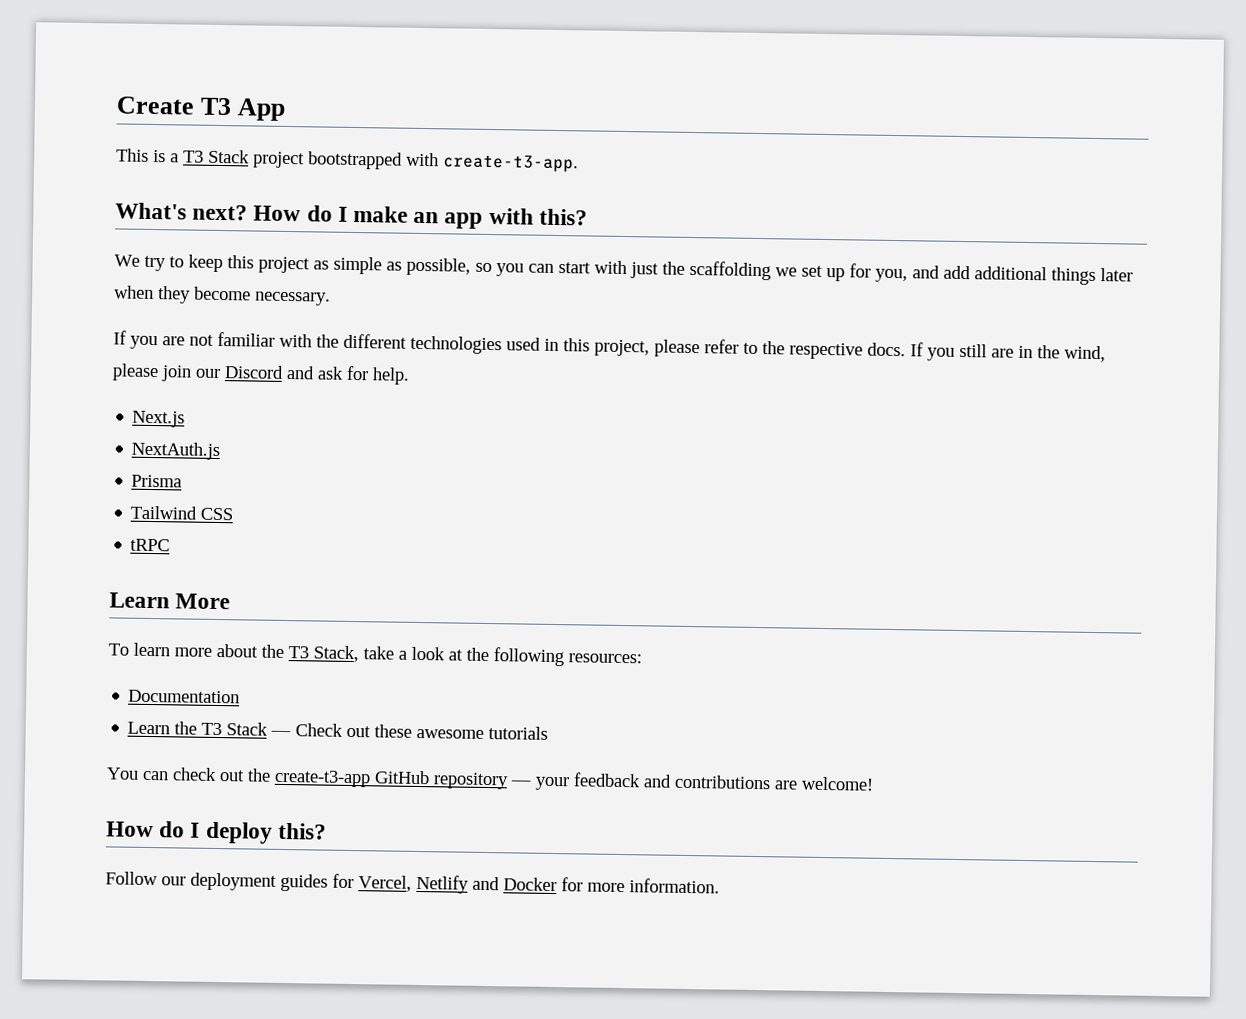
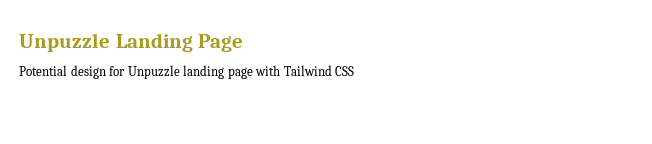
- Create T3 App
- This is a T3 Stack project bootstrapped with create-t3-app.
- What's next? How do I make an app with this?
- We try to keep this project as simple as possible, so you can start with just the scaffolding we set up for you, and add additional things later when they become necessary.
- If you are not familiar with the different technologies used in this project, please refer to the respective docs. If you still are in the wind, please join our Discord and ask for help.
- Next.js
- NextAuth.js
- Prisma
- Tailwind CSS
- tRPC
- Learn More
- To learn more about the T3 Stack, take a look at the following resources:
- Documentation
- Learn the T3 Stack — Check out these awesome tutorials
- You can check out the create-t3-app GitHub repository — your feedback and contributions are welcome!
- How do I deploy this?
- Follow our deployment guides for Vercel, Netlify and Docker for more information.
+ Unpuzzle Landing Page
+ Potential design for Unpuzzle landing page with Tailwind CSS

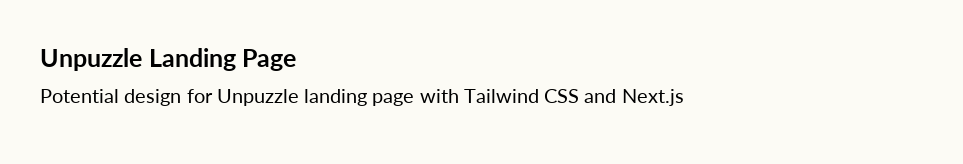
- Potential design for Unpuzzle landing page with Tailwind CSS
+ Potential design for Unpuzzle landing page with Tailwind CSS and Next.js

